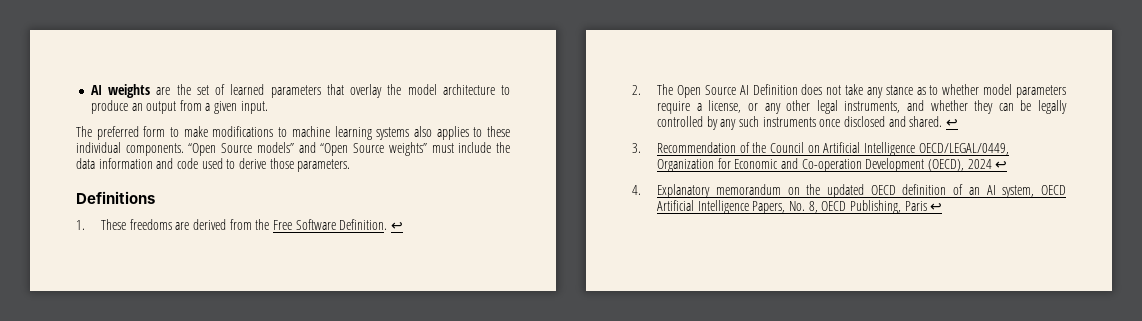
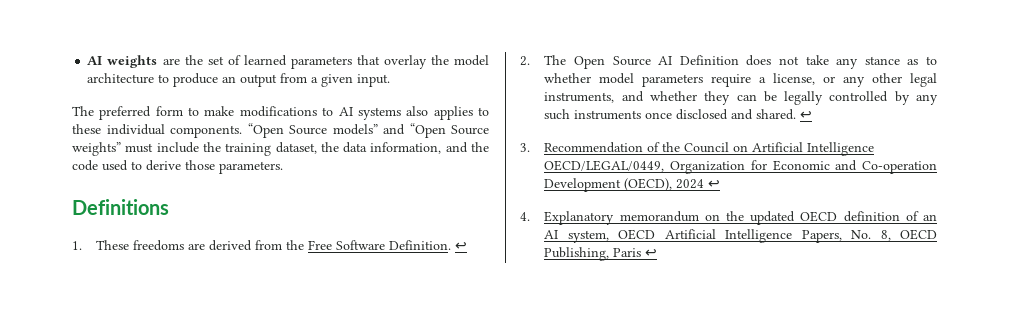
- The preferred form to make modifications to machine learning systems also applies to these individual components.
+ The preferred form to make modifications to AI systems also applies to these individual components.
- “Open Source models” and “Open Source weights” must include the data information and code used to derive those parameters.
+ “Open Source models” and “Open Source weights” must include the training dataset, the data information, and the code used to derive those parameters.

